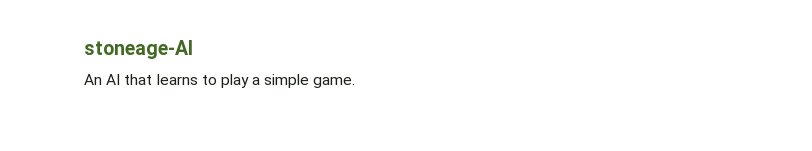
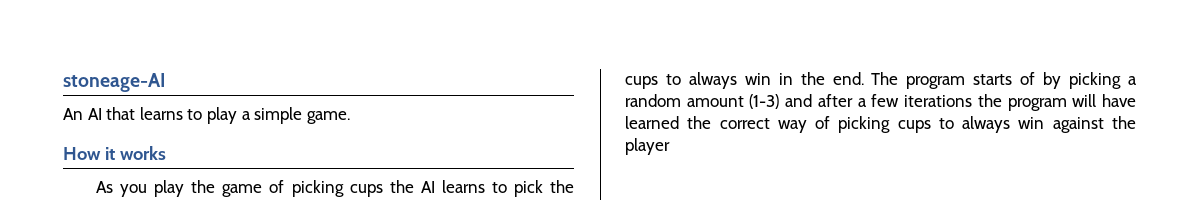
+ How it works
+ As you play the game of picking cups the AI learns to pick the cups to always win in the end. The program starts of by picking a random amount (1-3) and after a few iterations the program will have learned the correct way of picking cups to always win against the player

